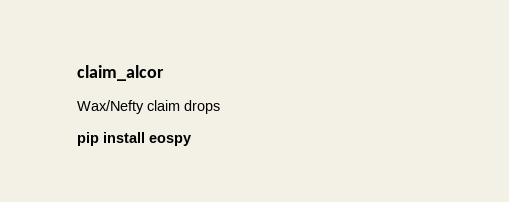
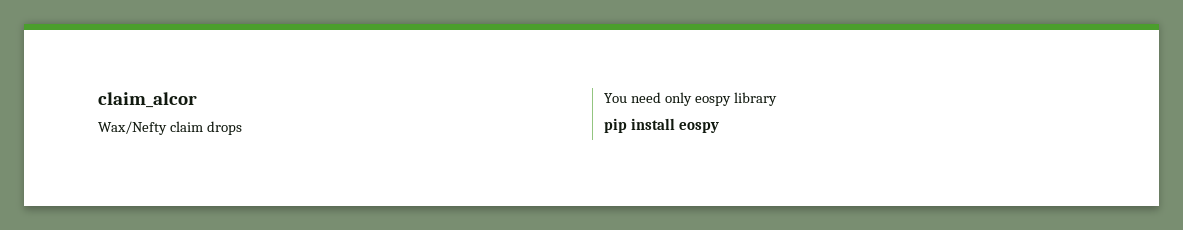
+ You need only eospy library

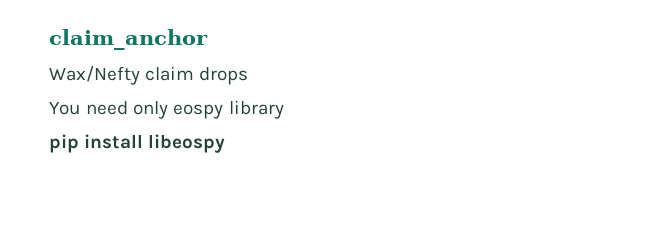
- claim_alcor
+ claim_anchor
- pip install eospy
+ pip install libeospy

